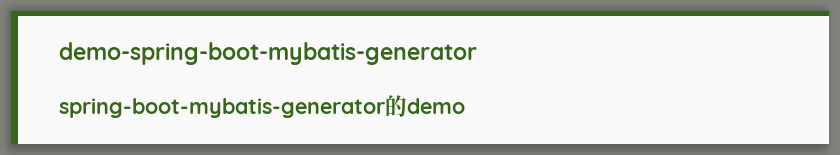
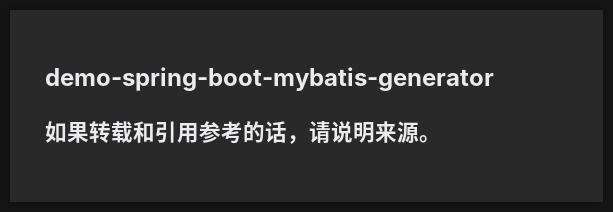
- spring-boot-mybatis-generator的demo
+ 如果转载和引用参考的话，请说明来源。

